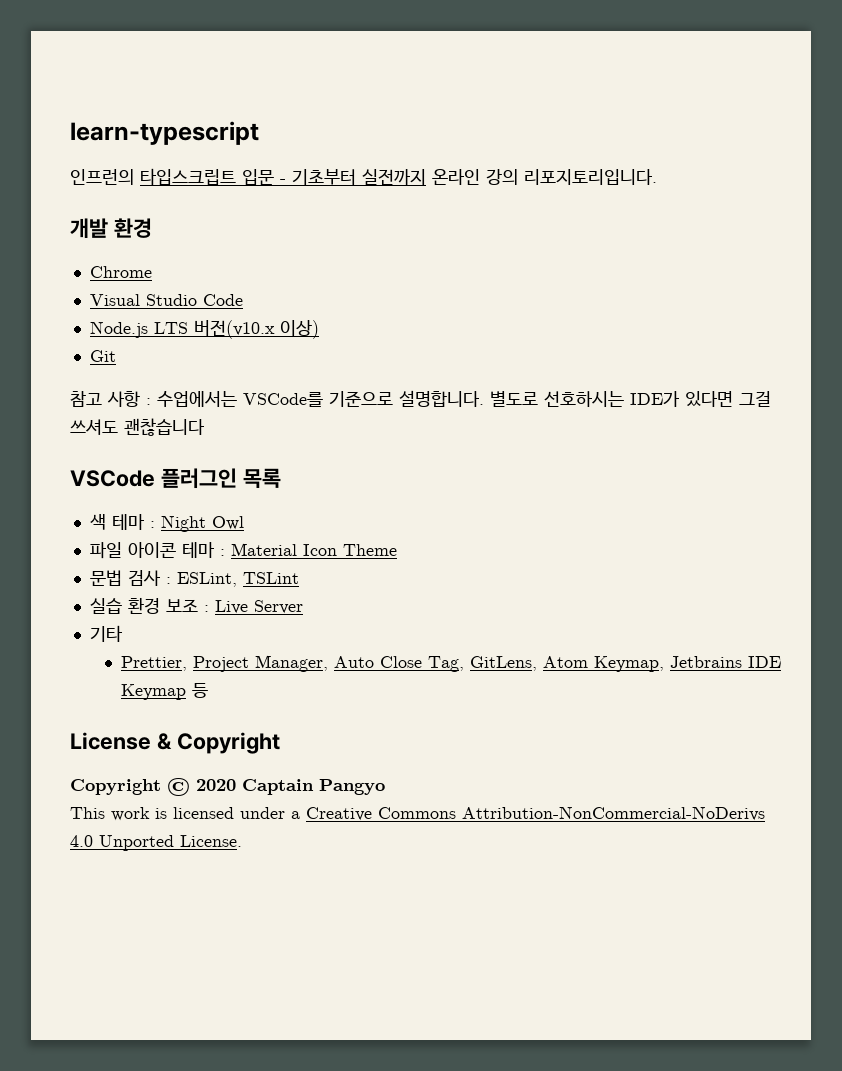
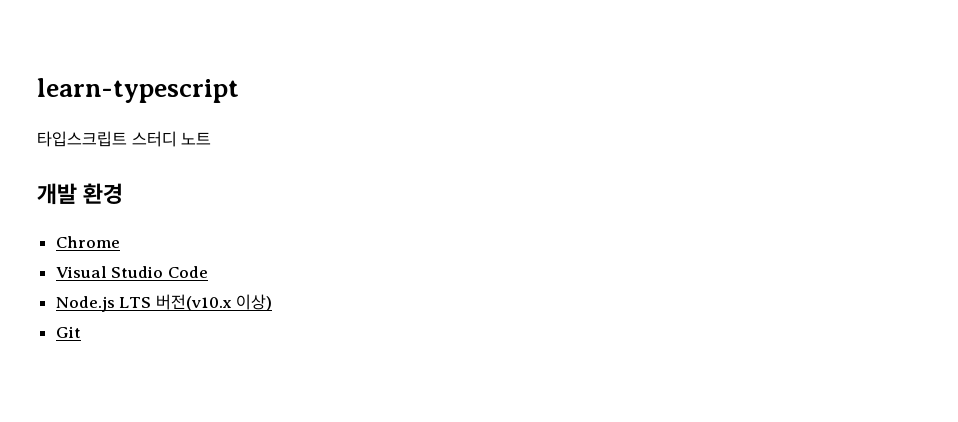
- 인프런의 타입스크립트 입문 - 기초부터 실전까지 온라인 강의 리포지토리입니다.
+ 타입스크립트 스터디 노트
- 참고 사항 : 수업에서는 VSCode를 기준으로 설명합니다. 별도로 선호하시는 IDE가 있다면 그걸 쓰셔도 괜찮습니다
- VSCode 플러그인 목록
- 색 테마 : Night Owl
- 파일 아이콘 테마 : Material Icon Theme
- 문법 검사 : ESLint, TSLint
- 실습 환경 보조 : Live Server
- 기타
- Prettier, Project Manager, Auto Close Tag, GitLens, Atom Keymap, Jetbrains IDE Keymap 등
- License & Copyright
- Copyright © 2020 Captain Pangyo
- This work is licensed under a Creative Commons Attribution-NonCommercial-NoDerivs 4.0 Unported License.

